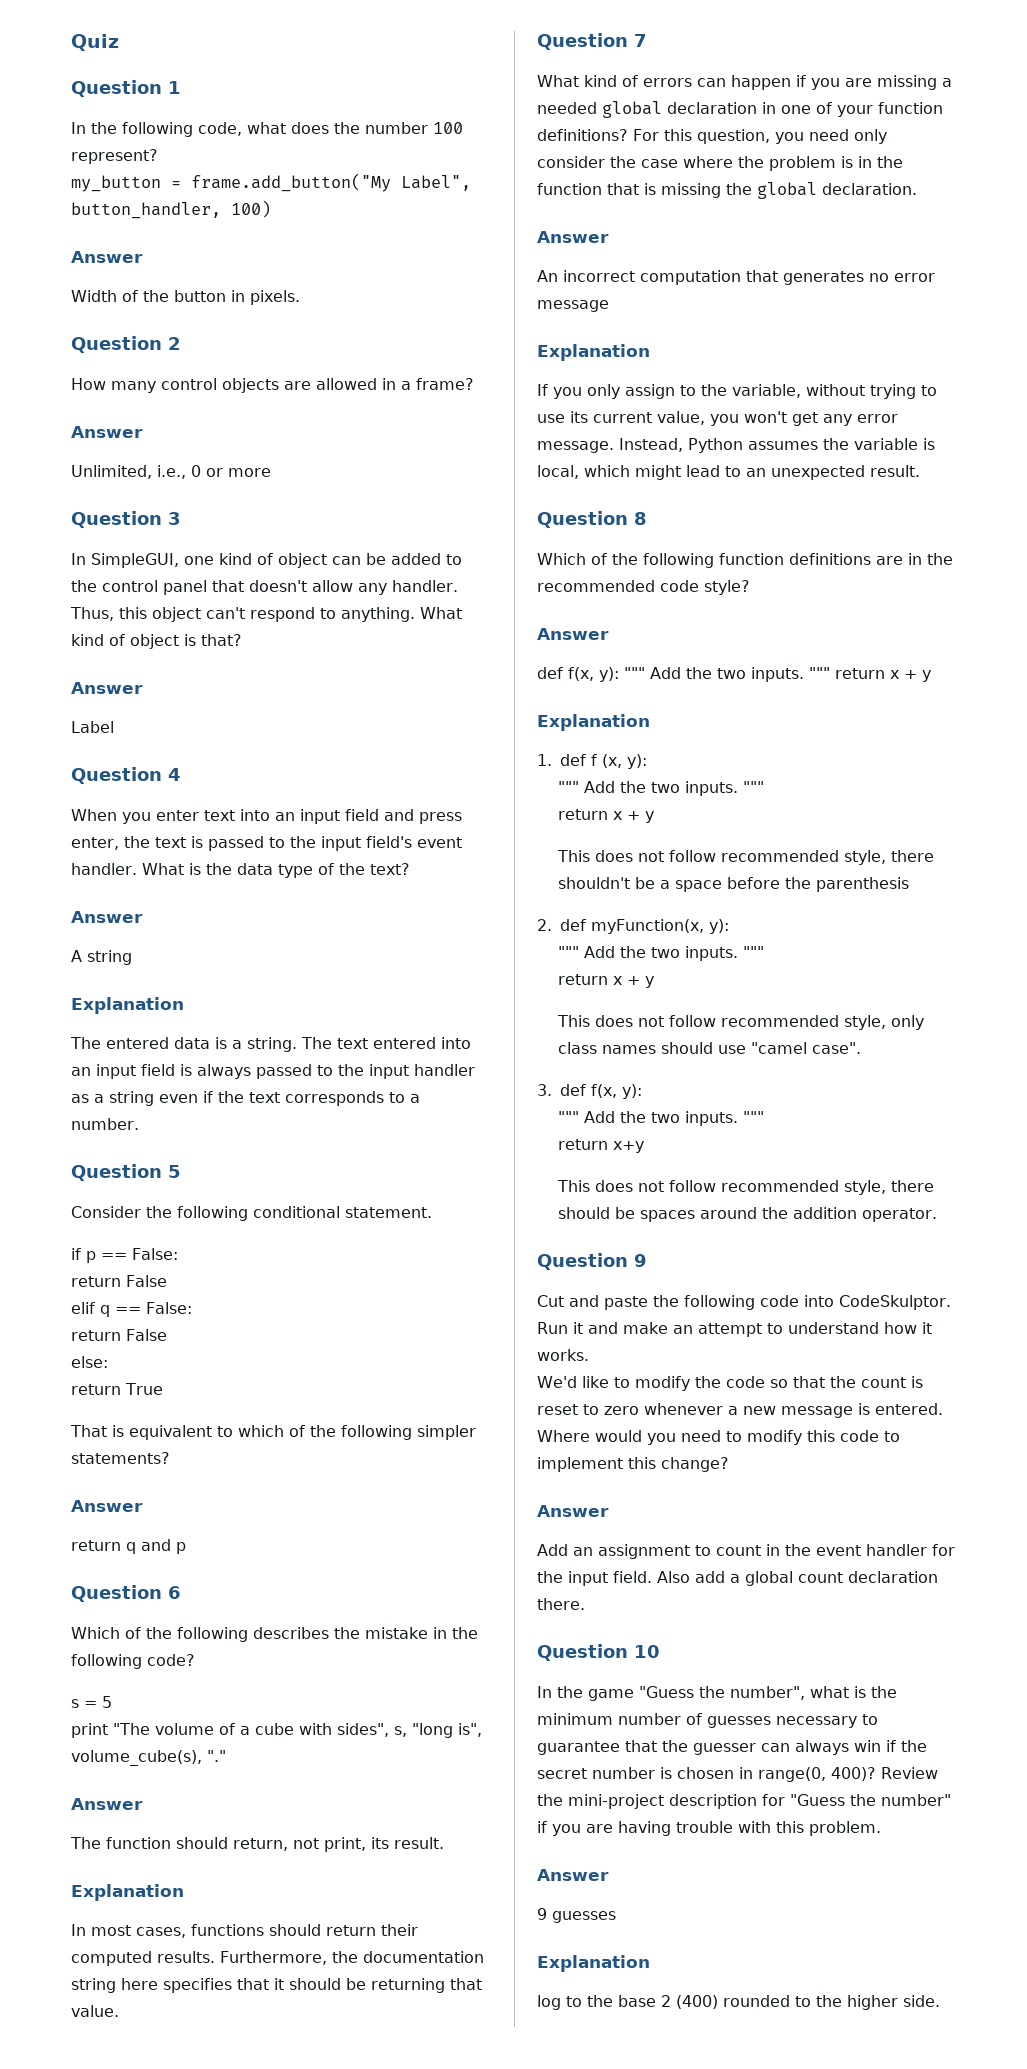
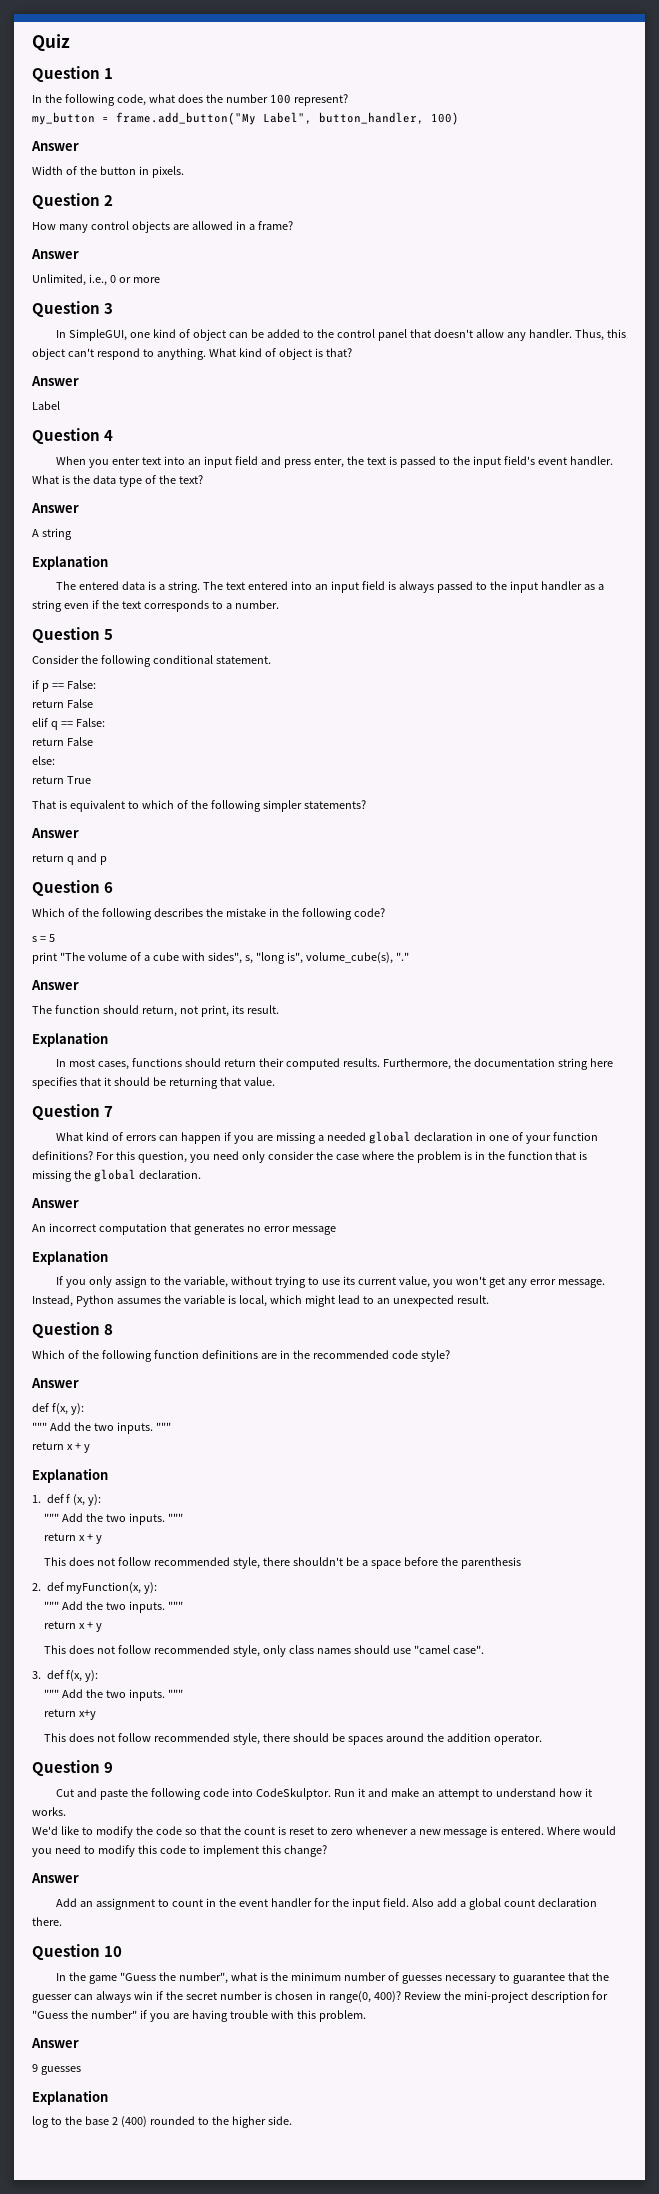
  Which of the following function definitions are in the recommended code style?
  Answer
- def f(x, y): """ Add the two inputs. """ return x + y
+ def f(x, y):
+ """ Add the two inputs. """
+ return x + y

